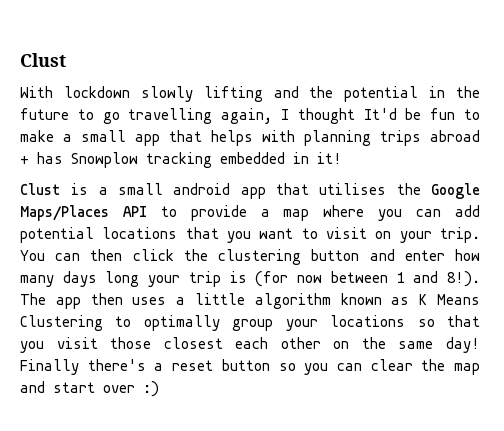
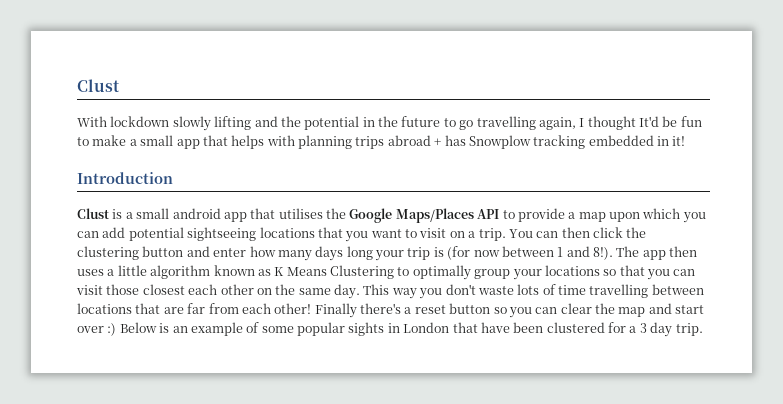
+ Introduction
- Clust is a small android app that utilises the Google Maps/Places API to provide a map where you can add potential locations that you want to visit on your trip.
+ Clust is a small android app that utilises the Google Maps/Places API to provide a map upon which you can add potential sightseeing locations that you want to visit on a trip.
- The app then uses a little algorithm known as K Means Clustering to optimally group your locations so that you visit those closest each other on the same day!
+ The app then uses a little algorithm known as K Means Clustering to optimally group your locations so that you can visit those closest each other on the same day. This way you don't waste lots of time travelling between locations that are far from each other!
- Finally there's a reset button so you can clear the map and start over :)
+ Finally there's a reset button so you can clear the map and start over :) Below is an example of some popular sights in London that have been clustered for a 3 day trip.

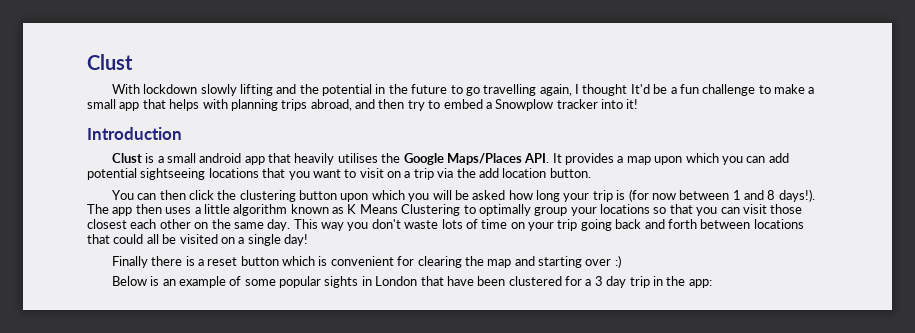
- With lockdown slowly lifting and the potential in the future to go travelling again, I thought It'd be fun to make a small app that helps with planning trips abroad + has Snowplow tracking embedded in it!
+ With lockdown slowly lifting and the potential in the future to go travelling again, I thought It'd be a fun challenge to make a small app that helps with planning trips abroad, and then try to embed a Snowplow tracker into it!
- Clust is a small android app that utilises the Google Maps/Places API to provide a map upon which you can add potential sightseeing locations that you want to visit on a trip. You can then click the clustering button and enter how many days long your trip is (for now between 1 and 8!).
+ Clust is a small android app that heavily utilises the Google Maps/Places API. It provides a map upon which you can add potential sightseeing locations that you want to visit on a trip via the add location button.
+ You can then click the clustering button upon which you will be asked how long your trip is (for now between 1 and 8 days!).
- This way you don't waste lots of time travelling between locations that are far from each other! Finally there's a reset button so you can clear the map and start over :) Below is an example of some popular sights in London that have been clustered for a 3 day trip.
+ This way you don't waste lots of time on your trip going back and forth between locations that could all be visited on a single day!
+ Finally there is a reset button which is convenient for clearing the map and starting over :)
+ Below is an example of some popular sights in London that have been clustered for a 3 day trip in the app:

